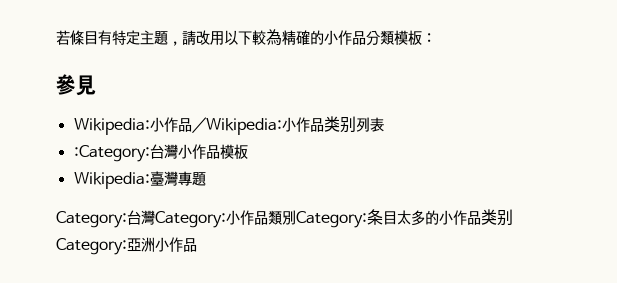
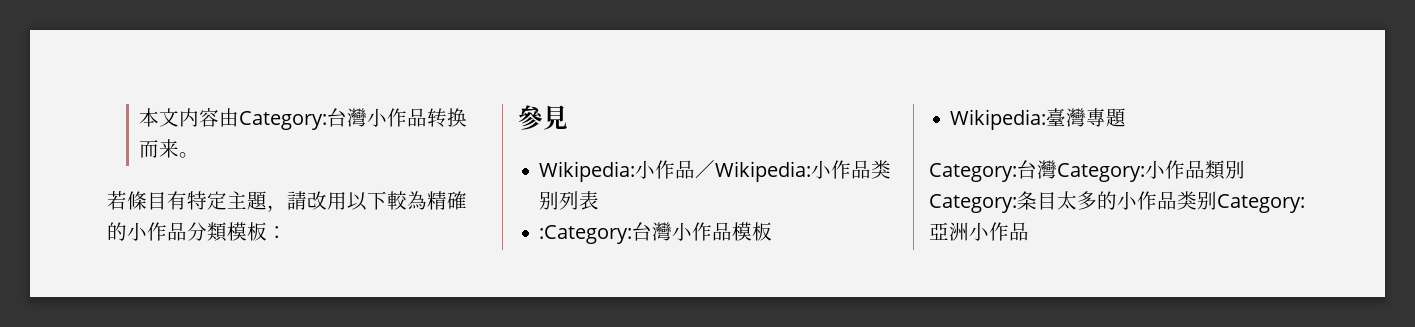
+ 本文内容由Category:台灣小作品转换而来。

